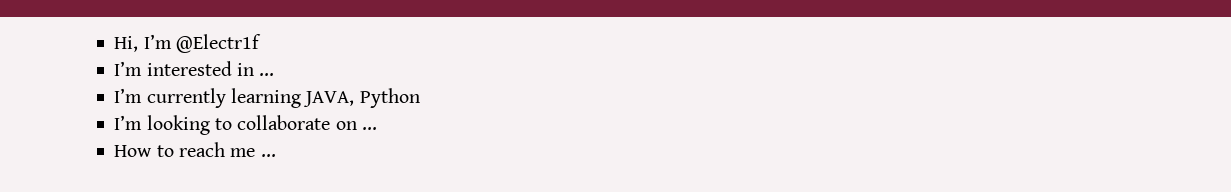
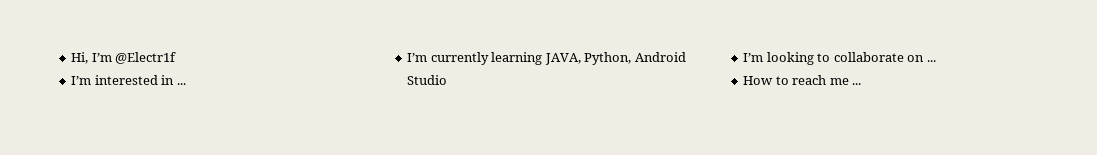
- I’m currently learning JAVA, Python
+ I’m currently learning JAVA, Python, Android Studio

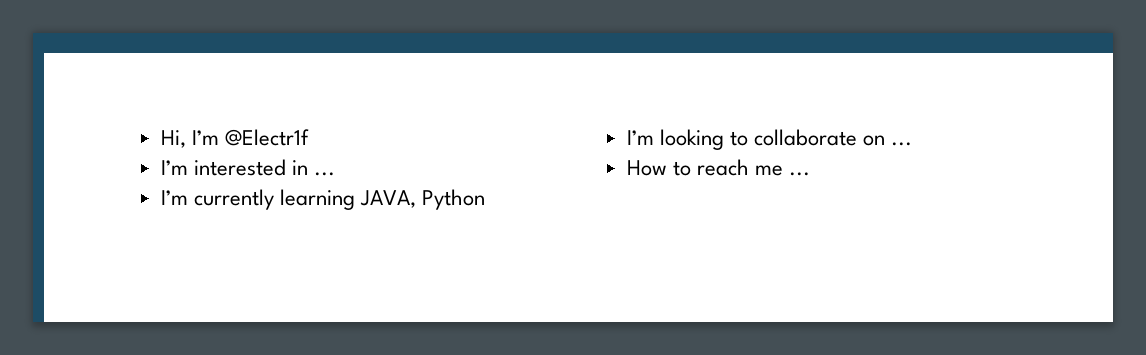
- I’m currently learning JAVA, Python, Android Studio
+ I’m currently learning JAVA, Python

